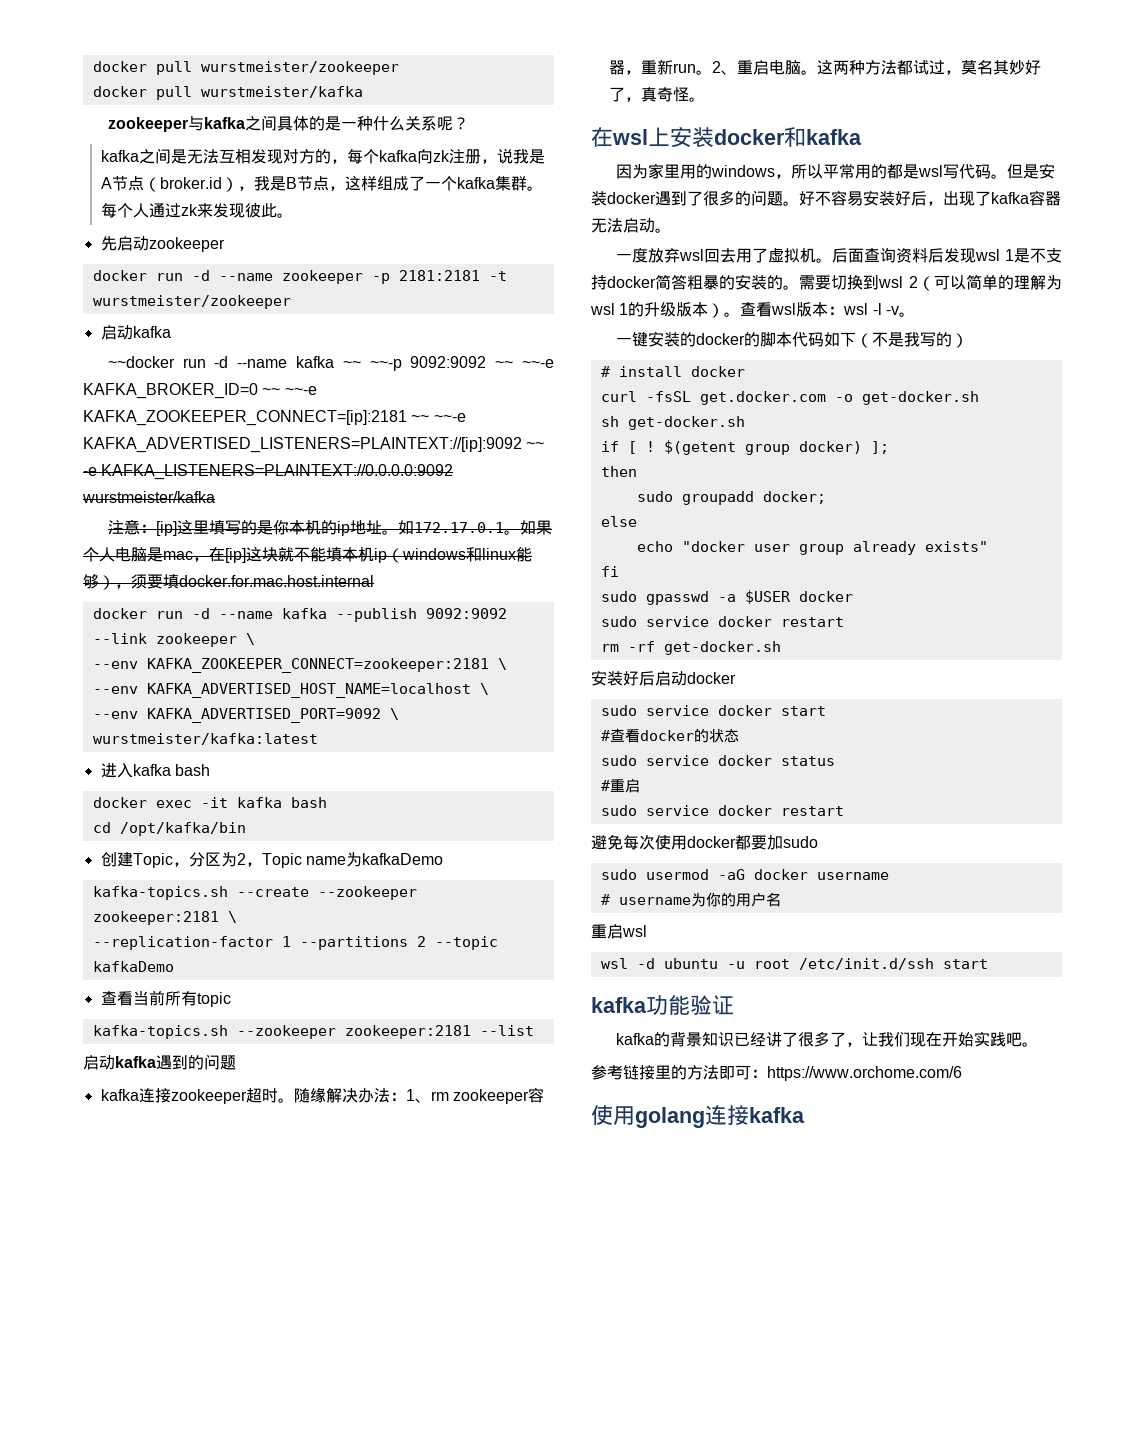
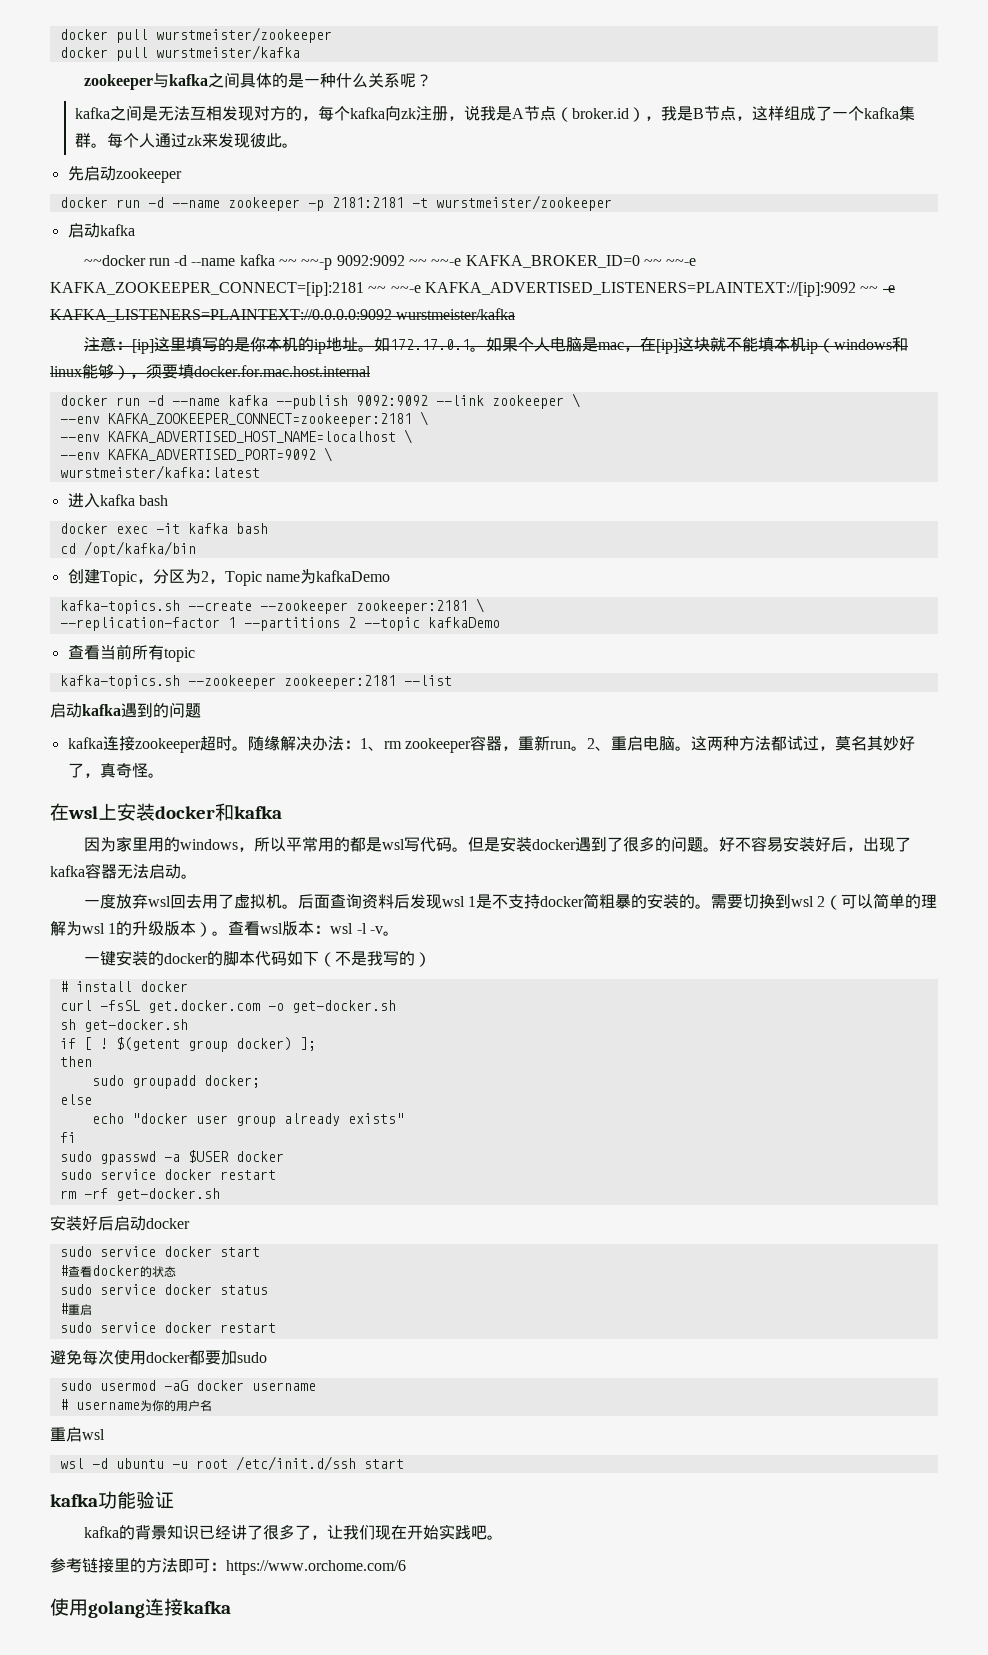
- 后面查询资料后发现wsl 1是不支持docker简答粗暴的安装的。
+ 后面查询资料后发现wsl 1是不支持docker简粗暴的安装的。

